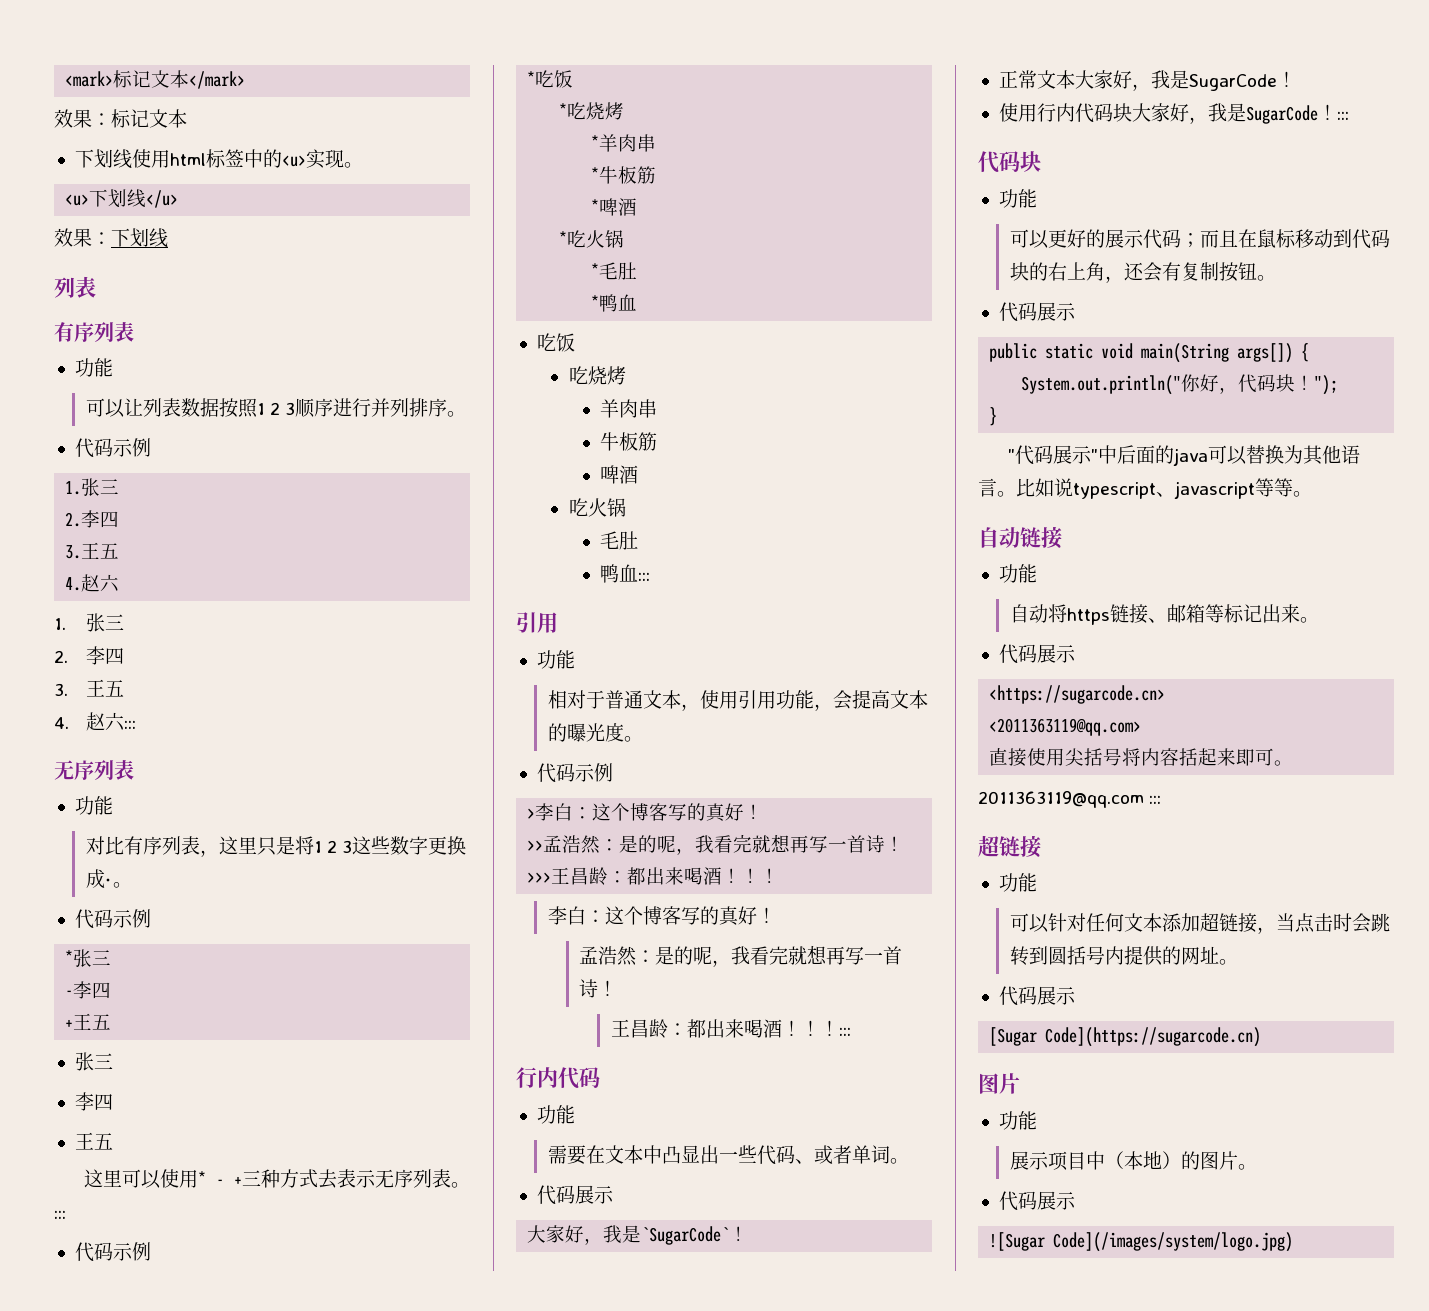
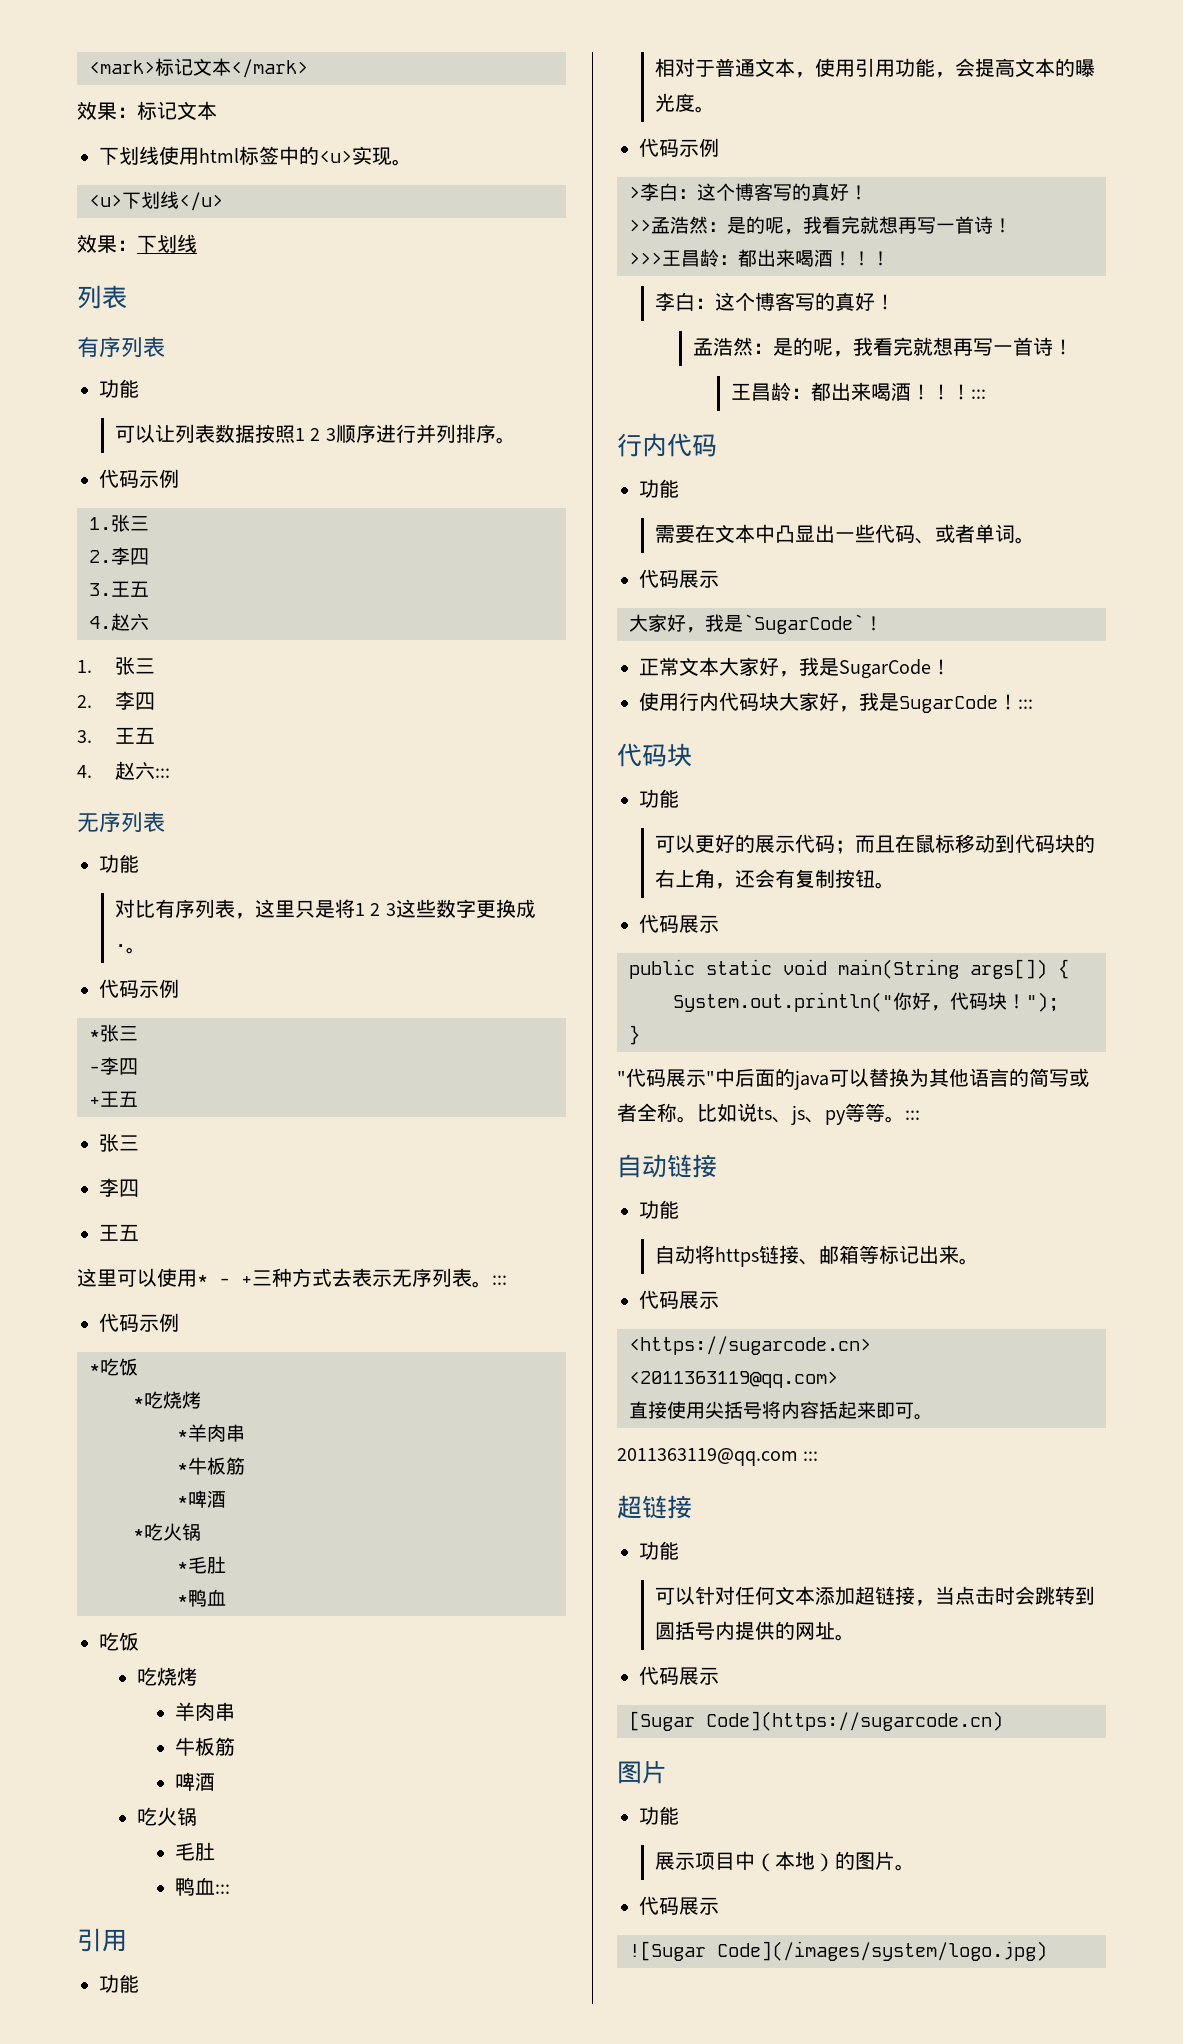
- "代码展示"中后面的java可以替换为其他语言。比如说typescript、javascript等等。
+ "代码展示"中后面的java可以替换为其他语言的简写或者全称。比如说ts、js、py等等。:::

